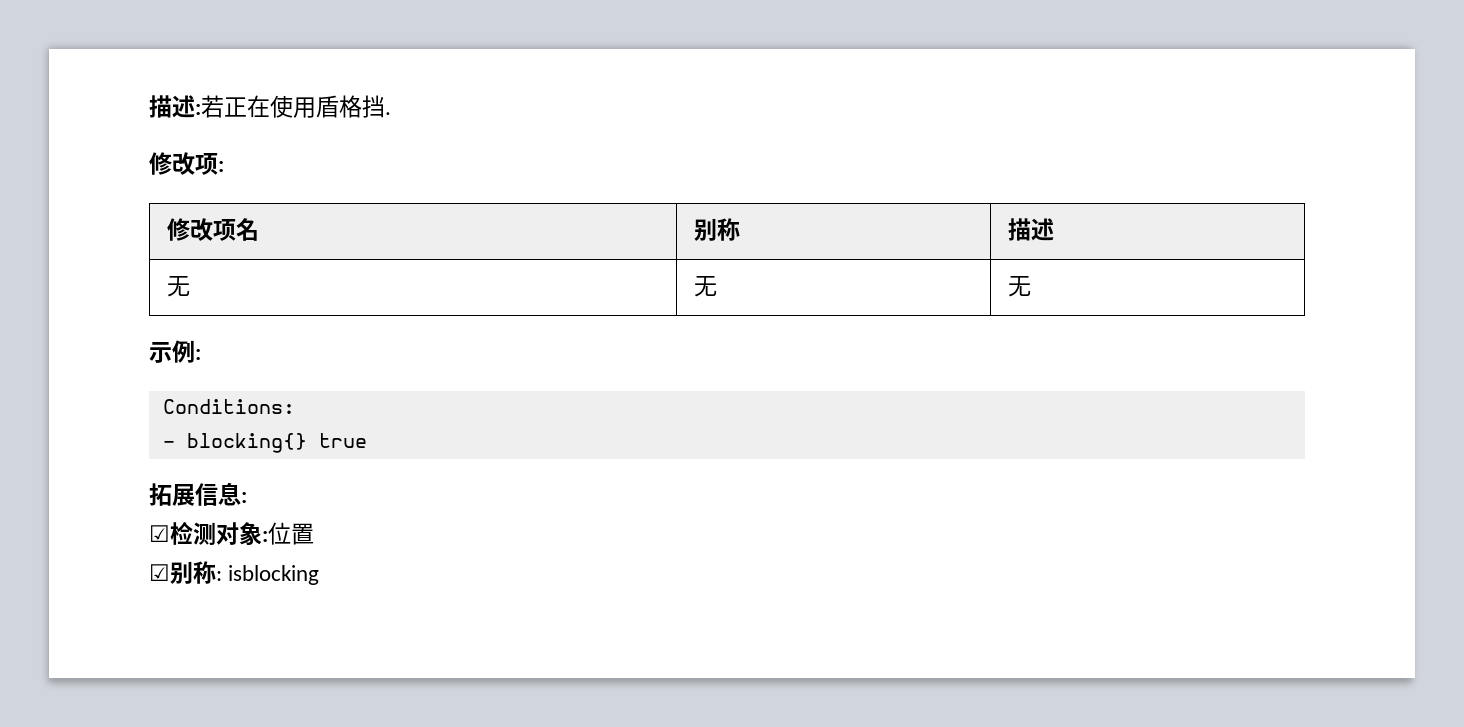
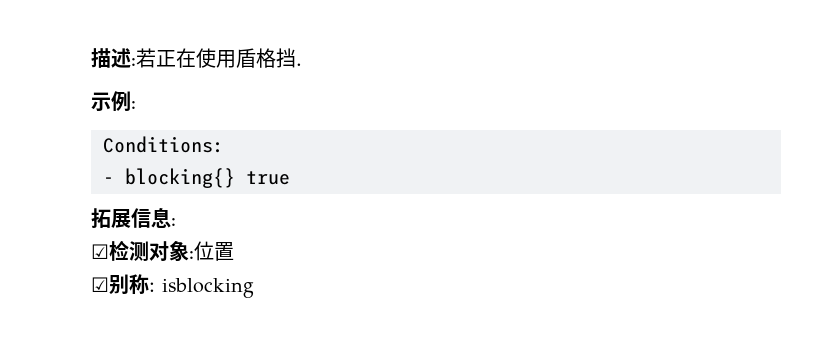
- 修改项:
- 修改项名 | 别称 | 描述
- 无 | 无 | 无

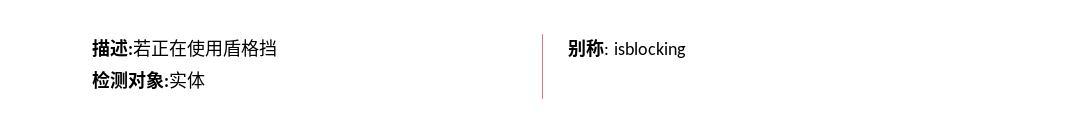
- 描述:若正在使用盾格挡.
- 示例:
- Conditions:
- - blocking{} true
- 拓展信息:
- ☑检测对象:位置
- ☑别称: isblocking
+ 描述:若正在使用盾格挡
+ 检测对象:实体
+ 别称: isblocking

